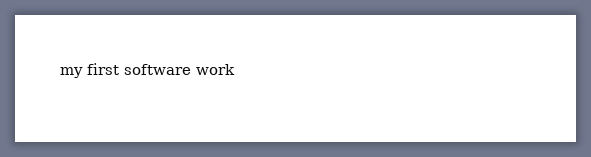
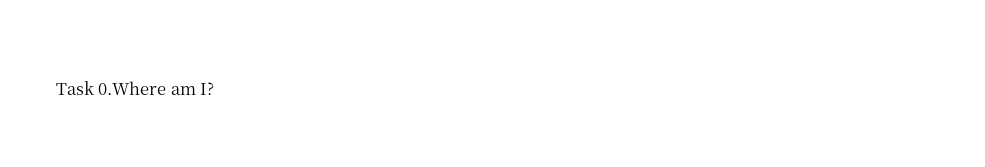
- my first software work
+ Task 0.Where am I?

